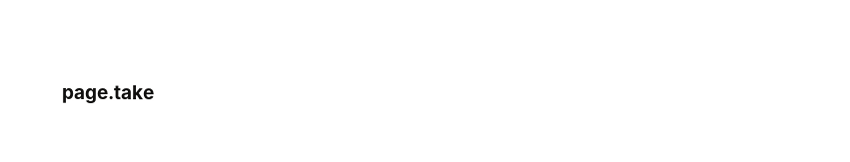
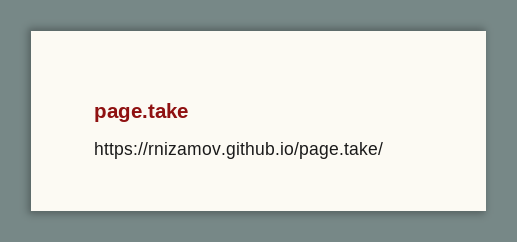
+ https://rnizamov.github.io/page.take/

